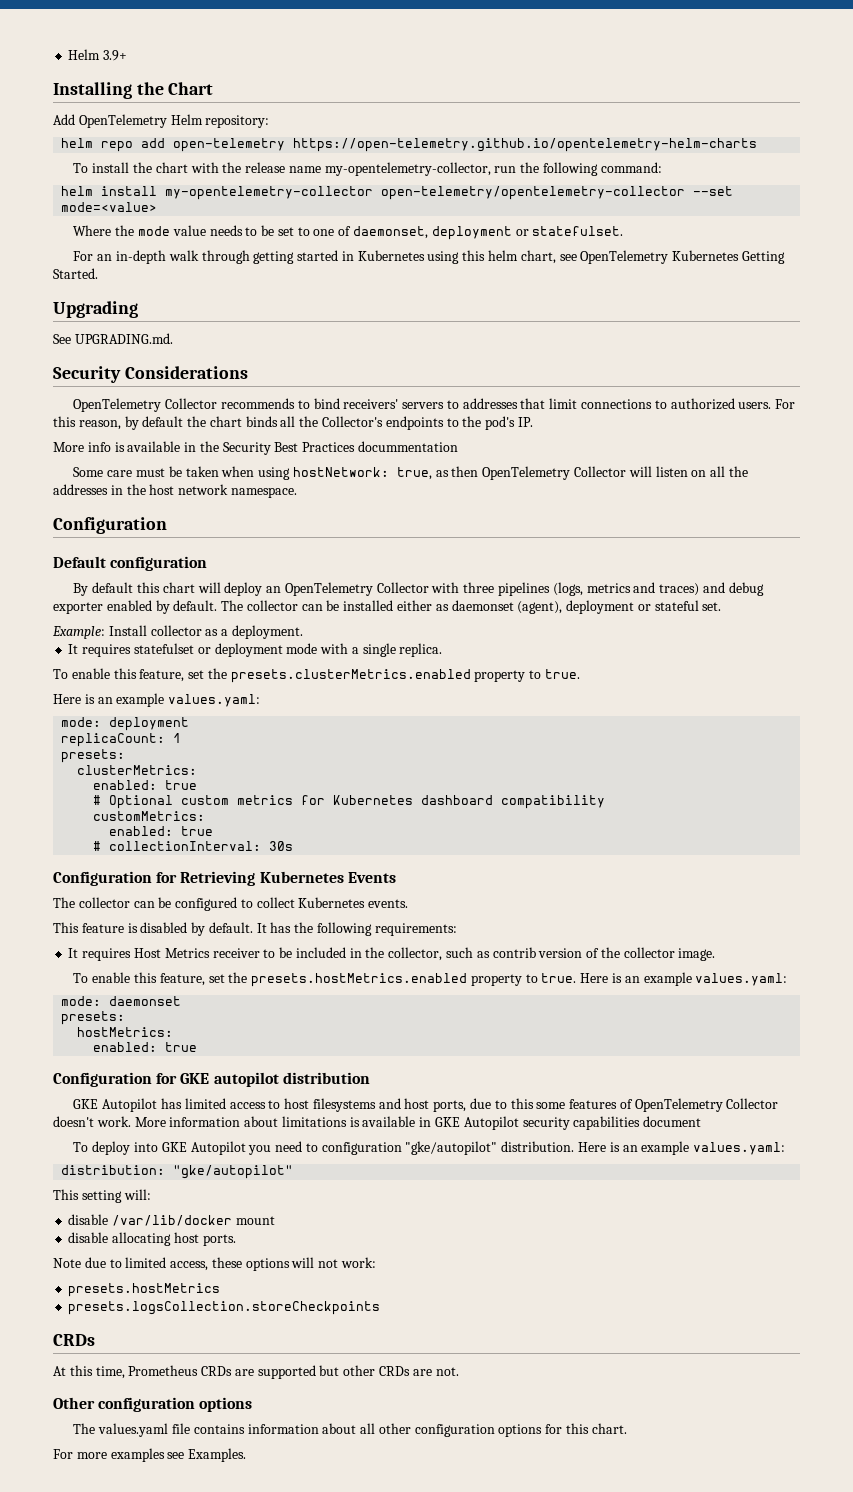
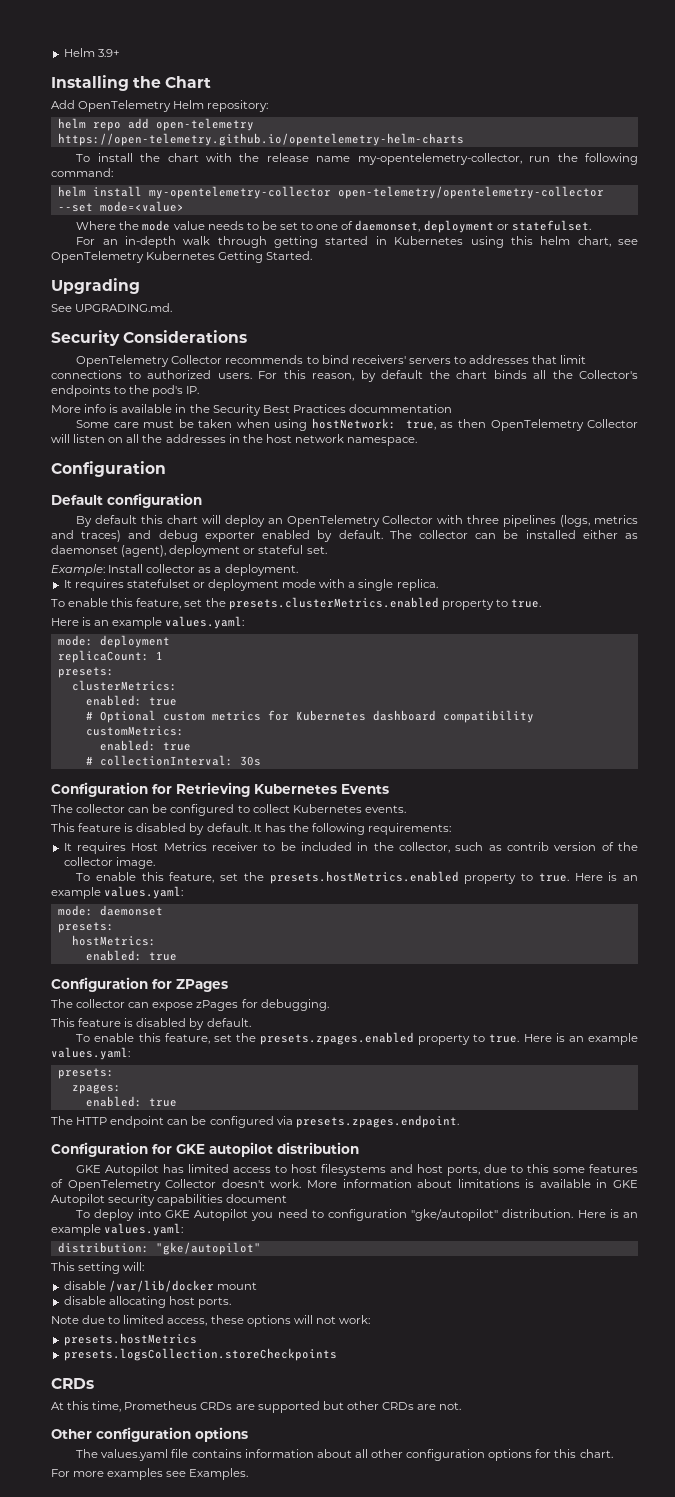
+ Configuration for ZPages
+ The collector can expose zPages for debugging.
+ This feature is disabled by default.
+ To enable this feature, set the presets.zpages.enabled property to true. Here is an example values.yaml:
+ presets:
+ zpages:
+ enabled: true
+ The HTTP endpoint can be configured via presets.zpages.endpoint.

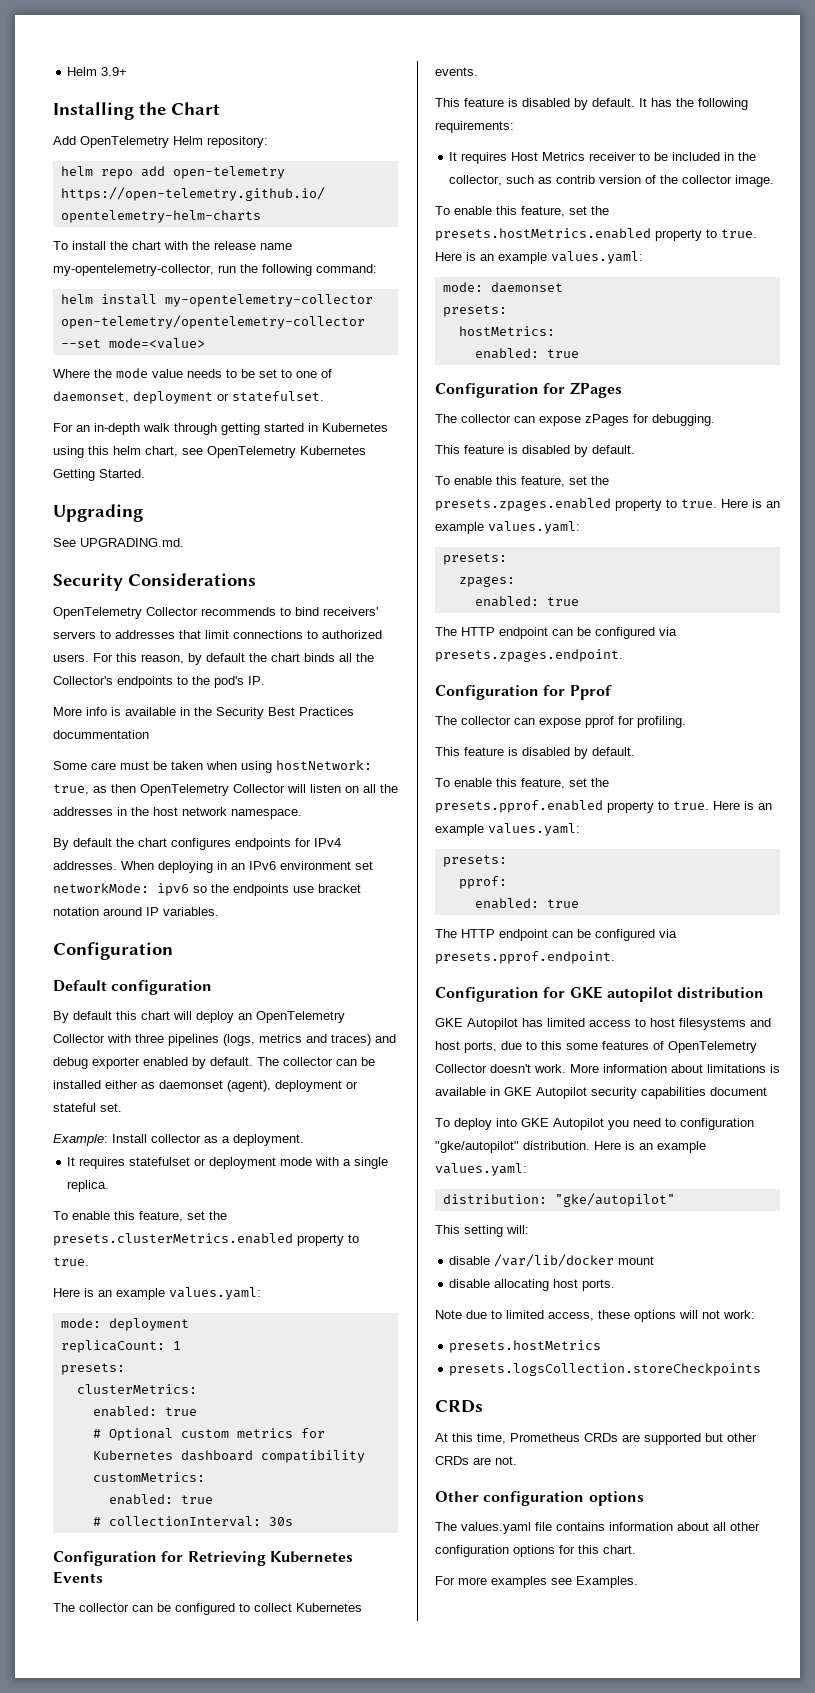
+ By default the chart configures endpoints for IPv4 addresses. When deploying in an IPv6 environment set networkMode: ipv6 so the endpoints use bracket notation around IP variables.
+ Configuration for Pprof
+ The collector can expose pprof for profiling.
+ This feature is disabled by default.
+ To enable this feature, set the presets.pprof.enabled property to true. Here is an example values.yaml:
+ presets:
+ pprof:
+ enabled: true
+ The HTTP endpoint can be configured via presets.pprof.endpoint.

